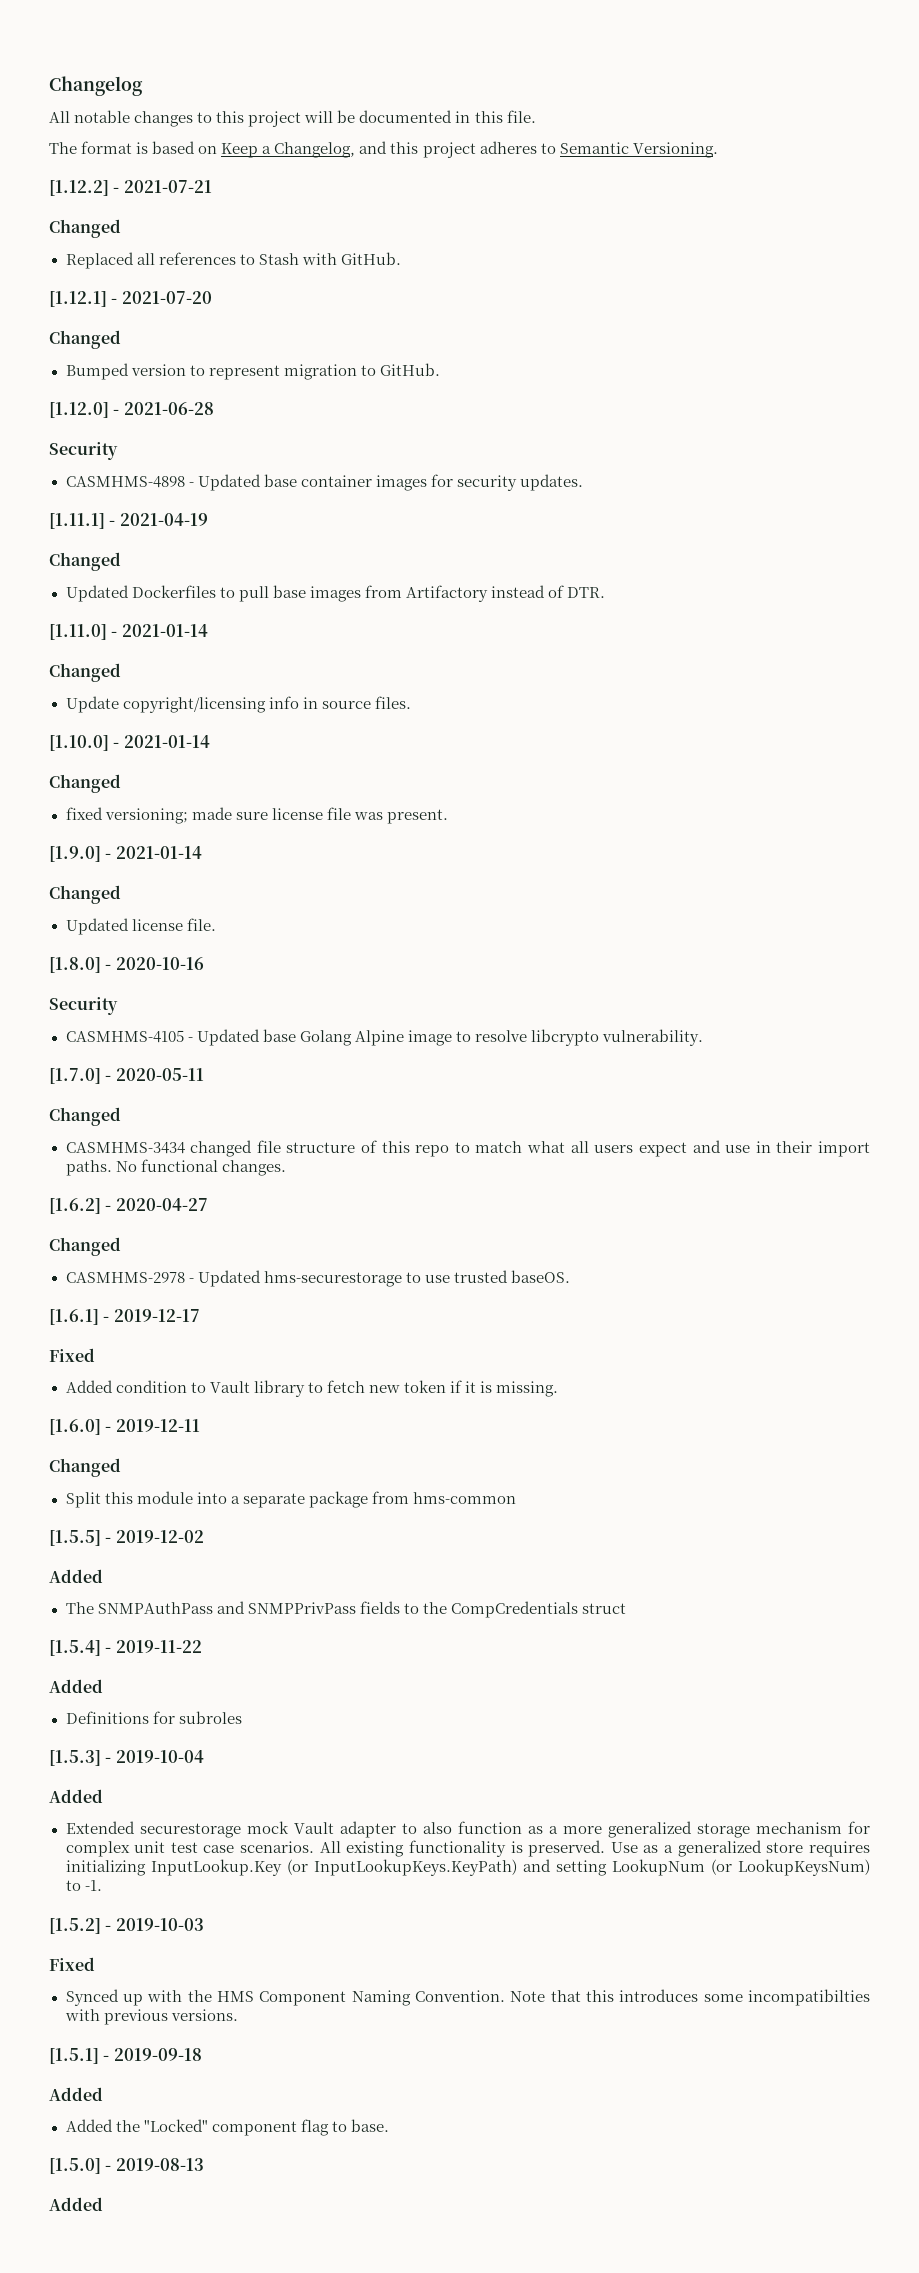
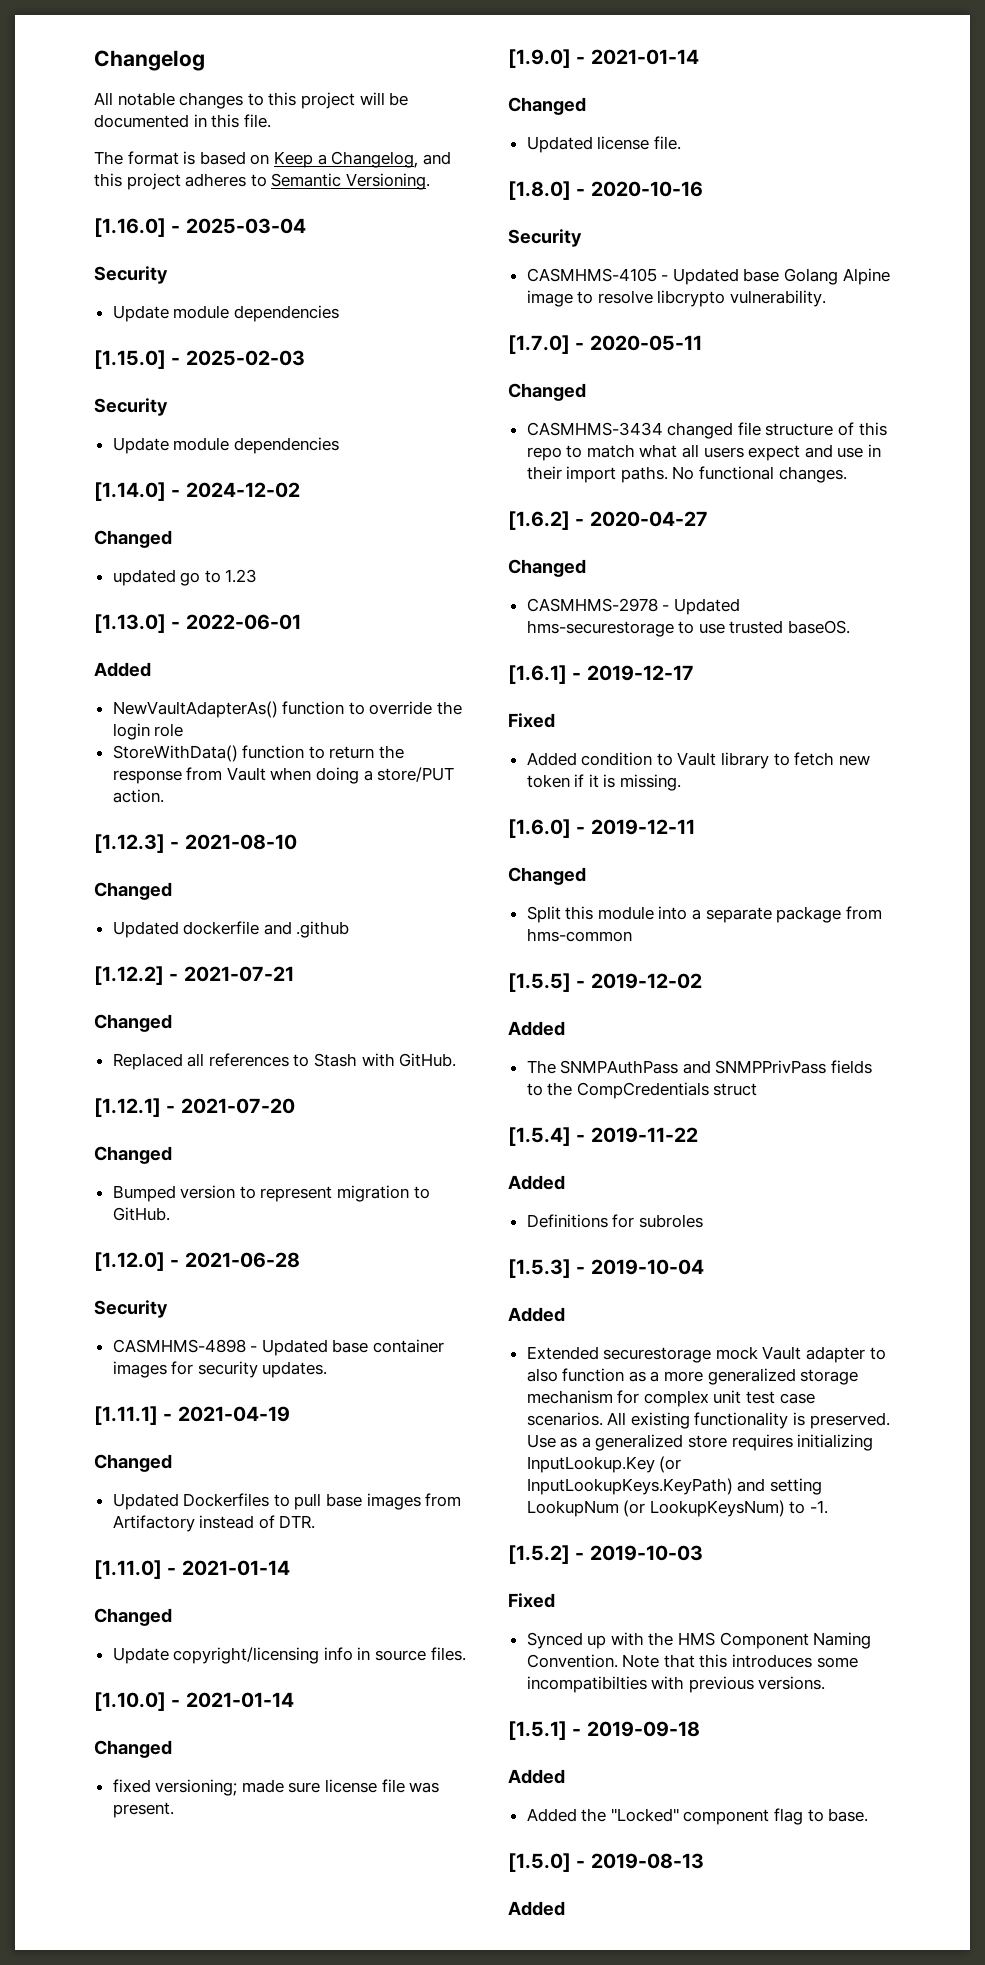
+ [1.16.0] - 2025-03-04
+ Security
+ Update module dependencies
+ [1.15.0] - 2025-02-03
+ Security
+ Update module dependencies
+ [1.14.0] - 2024-12-02
+ Changed
+ updated go to 1.23
+ [1.13.0] - 2022-06-01
+ Added
+ NewVaultAdapterAs() function to override the login role
+ StoreWithData() function to return the response from Vault when doing a store/PUT action.
+ [1.12.3] - 2021-08-10
+ Changed
+ Updated dockerfile and .github

